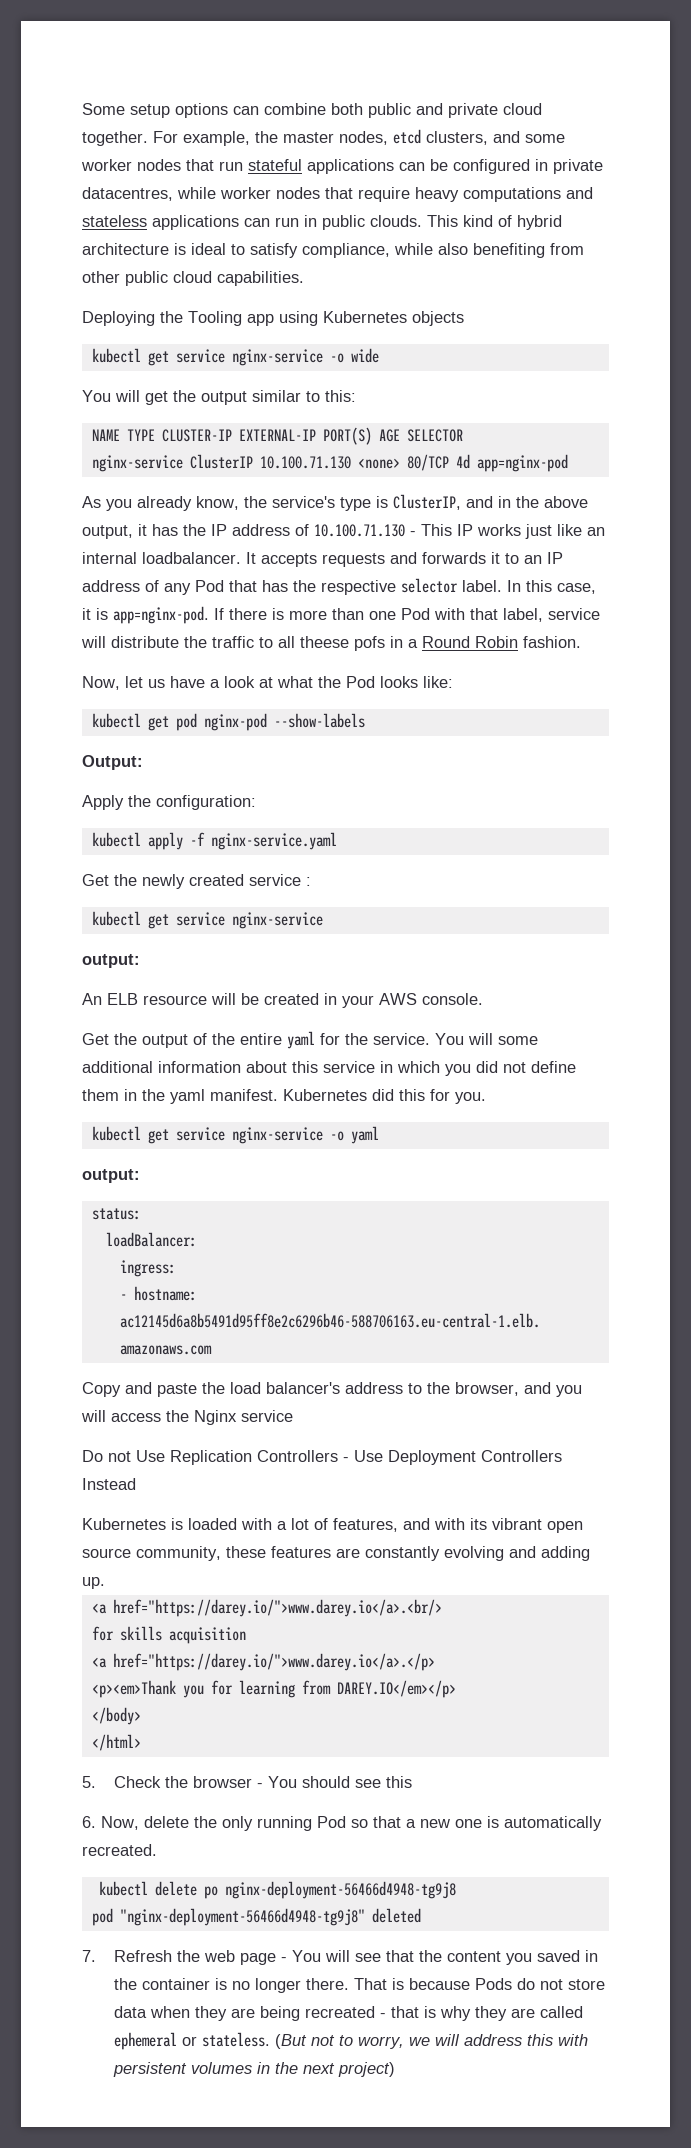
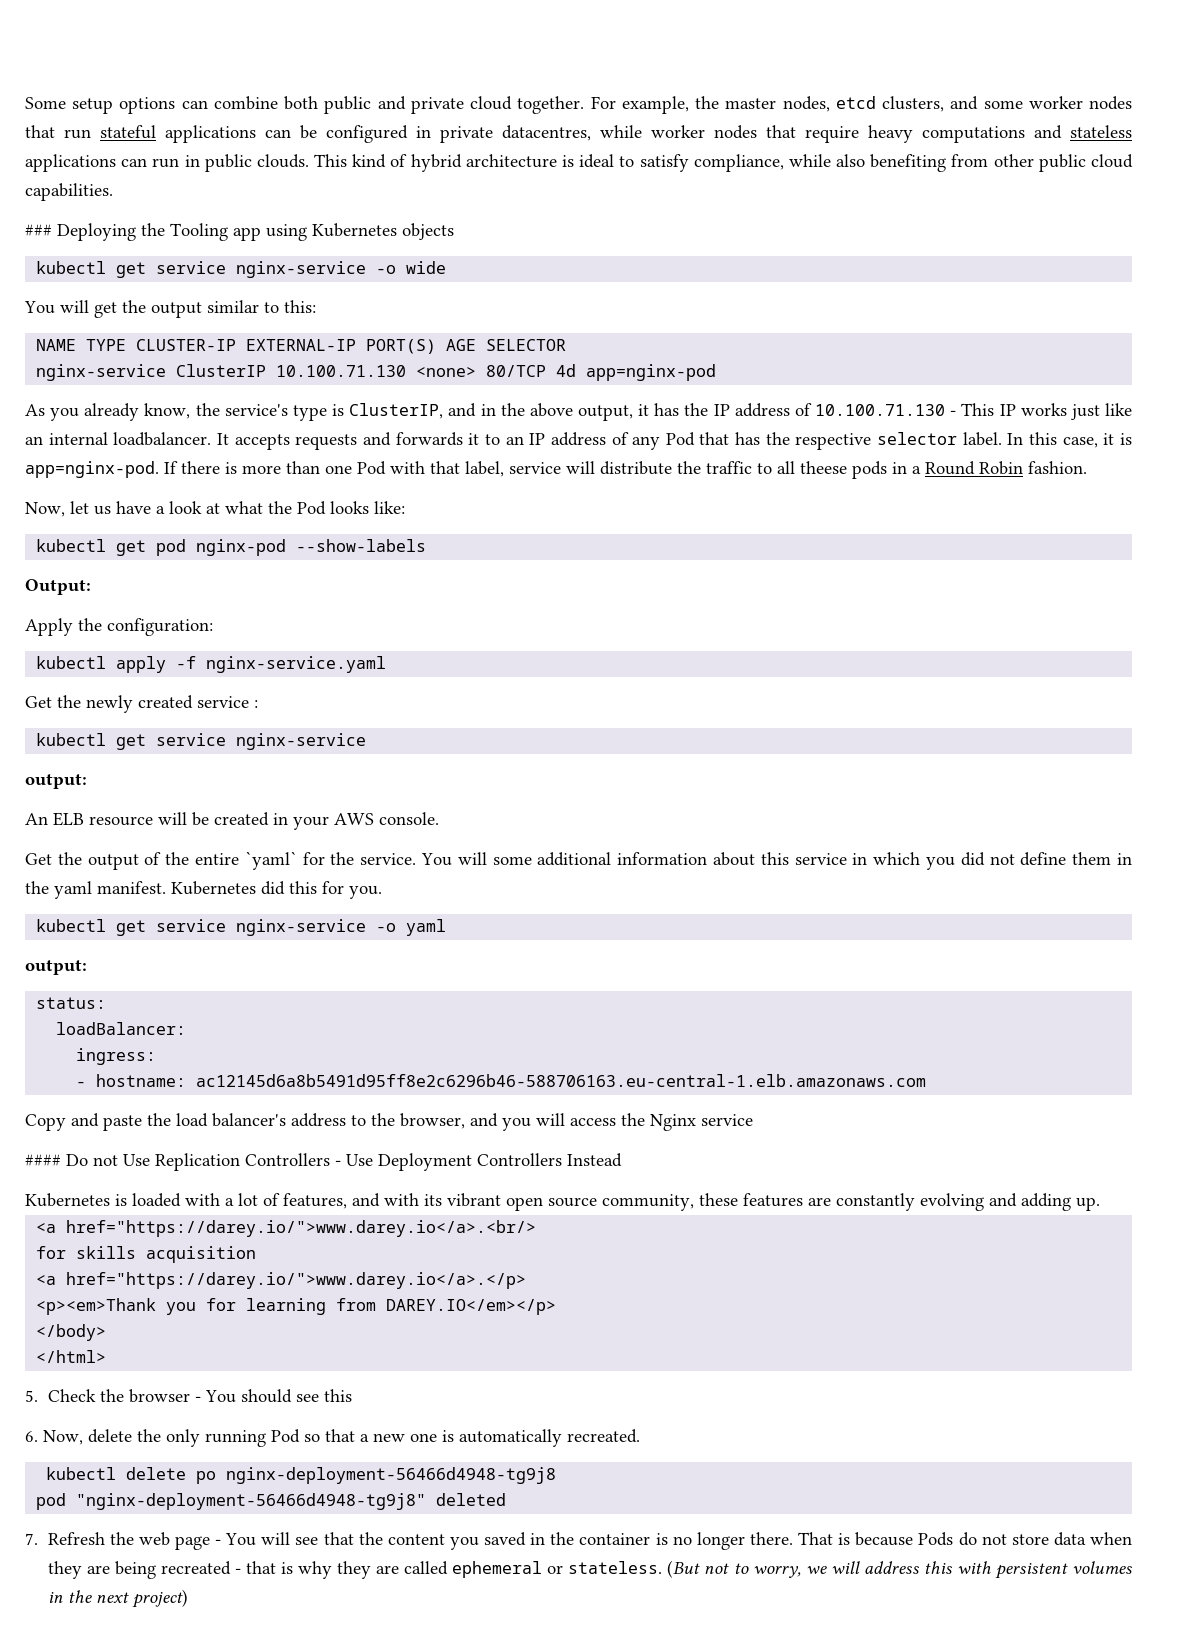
- Deploying the Tooling app using Kubernetes objects
+ ### Deploying the Tooling app using Kubernetes objects
- If there is more than one Pod with that label, service will distribute the traffic to all theese pofs in a Round Robin fashion.
+ If there is more than one Pod with that label, service will distribute the traffic to all theese pods in a Round Robin fashion.
- Get the output of the entire yaml for the service.
+ Get the output of the entire `yaml` for the service.
- Do not Use Replication Controllers - Use Deployment Controllers Instead
+ #### Do not Use Replication Controllers - Use Deployment Controllers Instead

